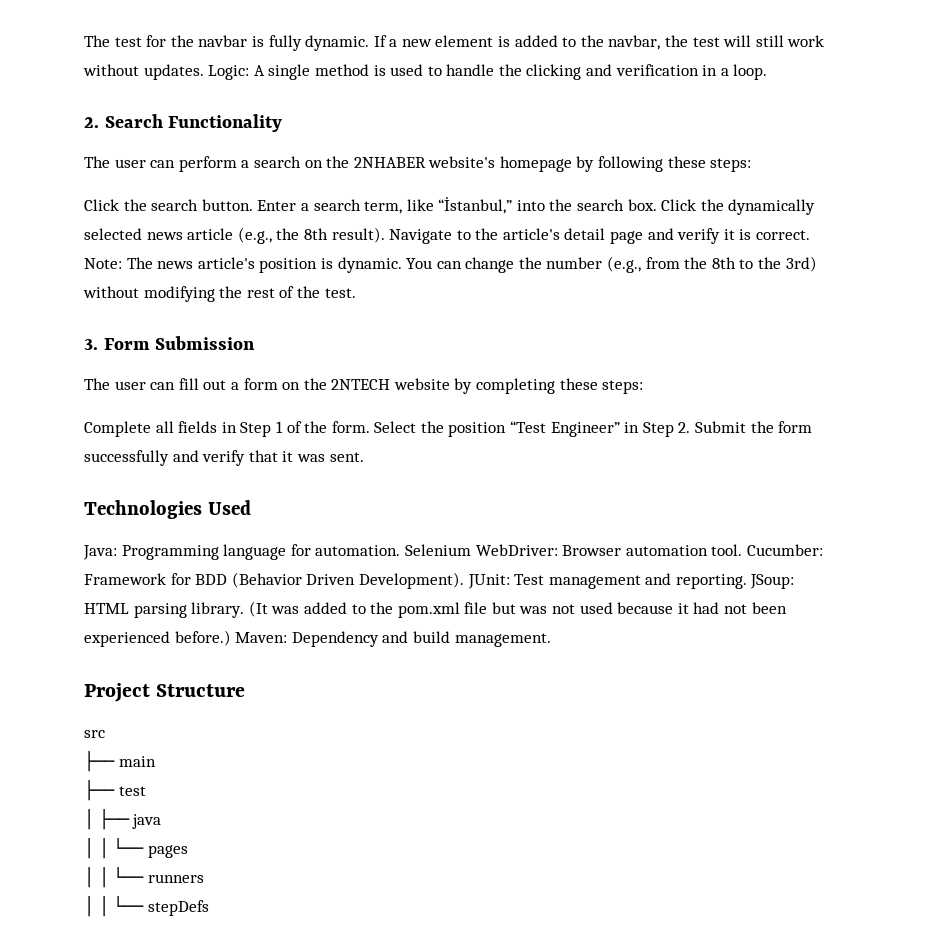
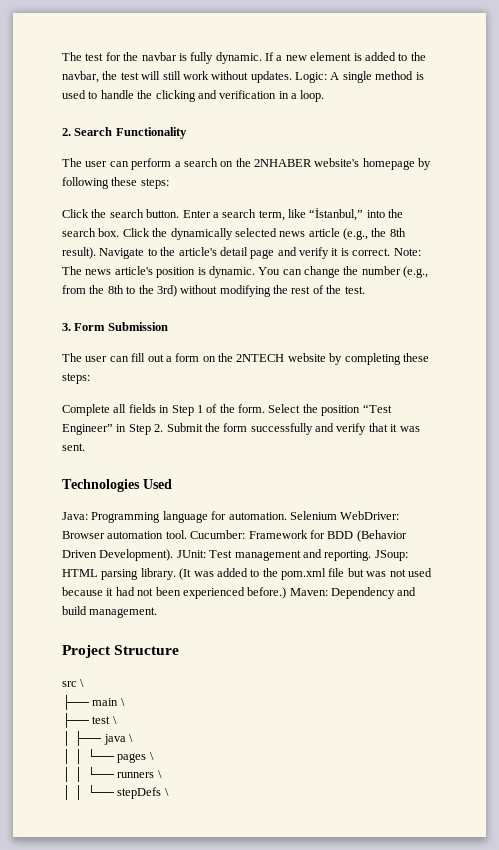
- src
+ src \
- ├── main
+ ├── main \
- ├── test
+ ├── test \
- │ ├── java
+ │ ├── java \
- │ │ └── pages
+ │ │ └── pages \
- │ │ └── runners
+ │ │ └── runners \
- │ │ └── stepDefs
+ │ │ └── stepDefs \

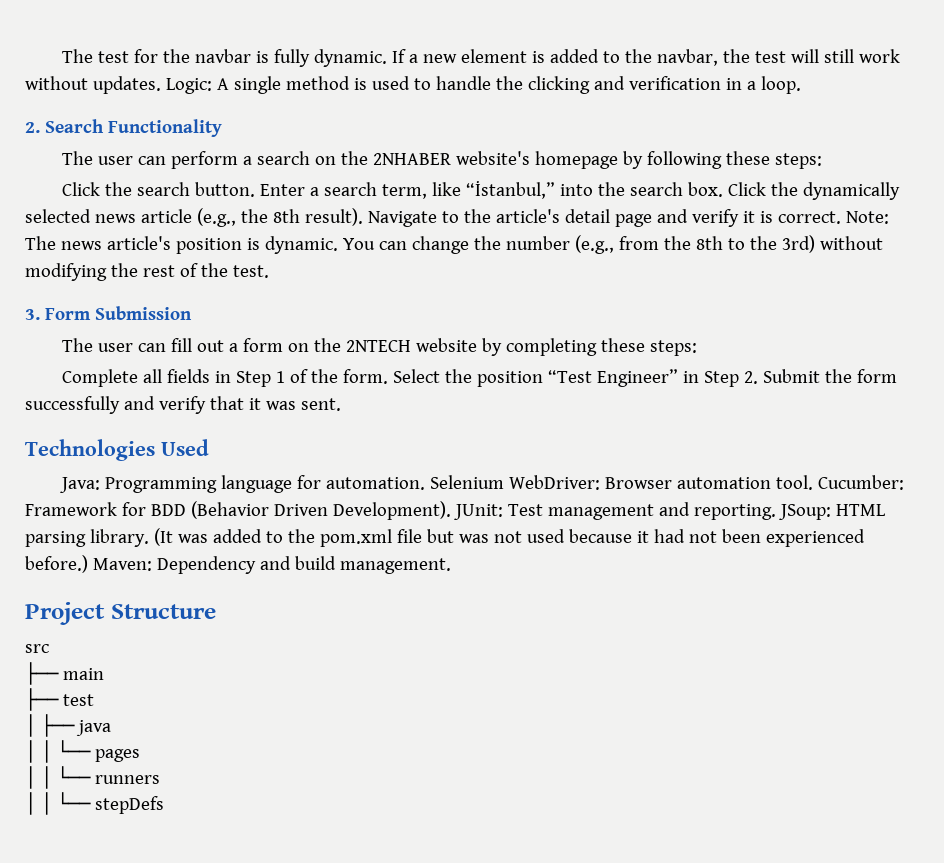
- src \
+ src
- ├── main \
+ ├── main
- ├── test \
+ ├── test
- │ ├── java \
+ │ ├── java
- │ │ └── pages \
+ │ │ └── pages
- │ │ └── runners \
+ │ │ └── runners
- │ │ └── stepDefs \
+ │ │ └── stepDefs

